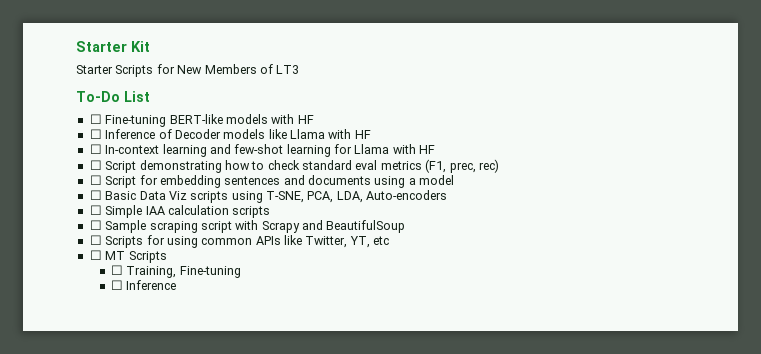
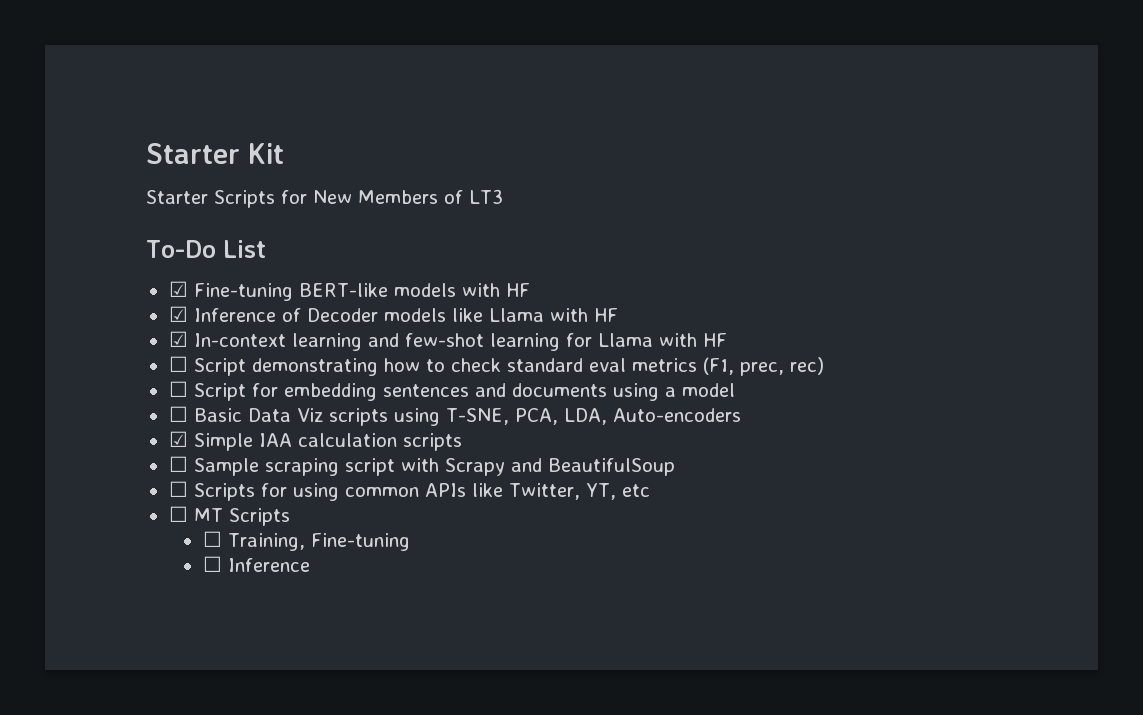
- ☐ Fine-tuning BERT-like models with HF
+ ☑ Fine-tuning BERT-like models with HF
- ☐ Inference of Decoder models like Llama with HF
+ ☑ Inference of Decoder models like Llama with HF
- ☐ In-context learning and few-shot learning for Llama with HF
+ ☑ In-context learning and few-shot learning for Llama with HF
- ☐ Simple IAA calculation scripts
+ ☑ Simple IAA calculation scripts

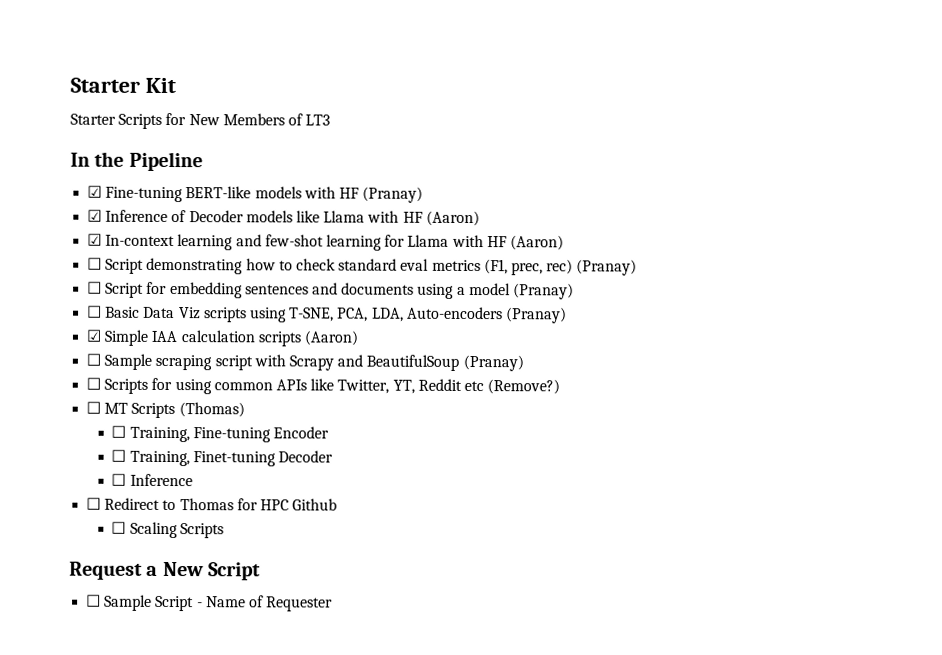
- To-Do List
+ In the Pipeline
- ☑ Fine-tuning BERT-like models with HF
+ ☑ Fine-tuning BERT-like models with HF (Pranay)
- ☑ Inference of Decoder models like Llama with HF
+ ☑ Inference of Decoder models like Llama with HF (Aaron)
- ☑ In-context learning and few-shot learning for Llama with HF
+ ☑ In-context learning and few-shot learning for Llama with HF (Aaron)
- ☐ Script demonstrating how to check standard eval metrics (F1, prec, rec)
+ ☐ Script demonstrating how to check standard eval metrics (F1, prec, rec) (Pranay)
- ☐ Script for embedding sentences and documents using a model
+ ☐ Script for embedding sentences and documents using a model (Pranay)
- ☐ Basic Data Viz scripts using T-SNE, PCA, LDA, Auto-encoders
+ ☐ Basic Data Viz scripts using T-SNE, PCA, LDA, Auto-encoders (Pranay)
- ☑ Simple IAA calculation scripts
+ ☑ Simple IAA calculation scripts (Aaron)
- ☐ Sample scraping script with Scrapy and BeautifulSoup
+ ☐ Sample scraping script with Scrapy and BeautifulSoup (Pranay)
- ☐ Scripts for using common APIs like Twitter, YT, etc
+ ☐ Scripts for using common APIs like Twitter, YT, Reddit etc (Remove?)
- ☐ MT Scripts
+ ☐ MT Scripts (Thomas)
- ☐ Training, Fine-tuning
+ ☐ Training, Fine-tuning Encoder
+ ☐ Training, Finet-tuning Decoder
  ☐ Inference
+ ☐ Redirect to Thomas for HPC Github
+ ☐ Scaling Scripts
+ Request a New Script
+ ☐ Sample Script - Name of Requester

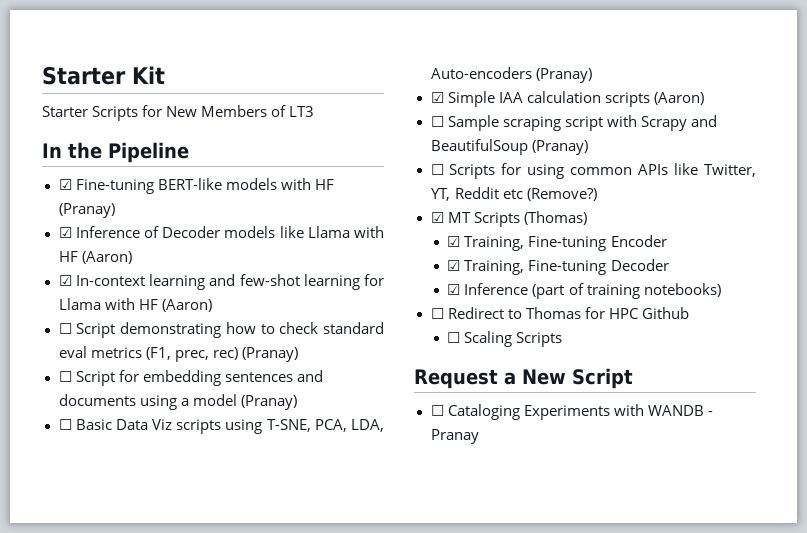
- ☐ MT Scripts (Thomas)
+ ☑ MT Scripts (Thomas)
- ☐ Training, Fine-tuning Encoder
+ ☑ Training, Fine-tuning Encoder
- ☐ Training, Finet-tuning Decoder
+ ☑ Training, Fine-tuning Decoder
- ☐ Inference
+ ☑ Inference (part of training notebooks)
- ☐ Sample Script - Name of Requester
+ ☐ Cataloging Experiments with WANDB - Pranay

